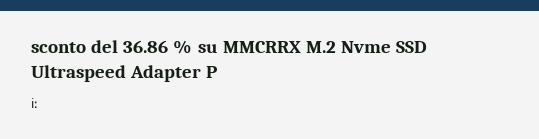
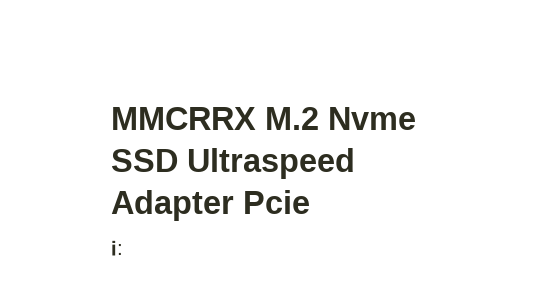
- sconto del 36.86 % su MMCRRX M.2 Nvme SSD Ultraspeed Adapter P
+ MMCRRX M.2 Nvme SSD Ultraspeed Adapter Pcie

